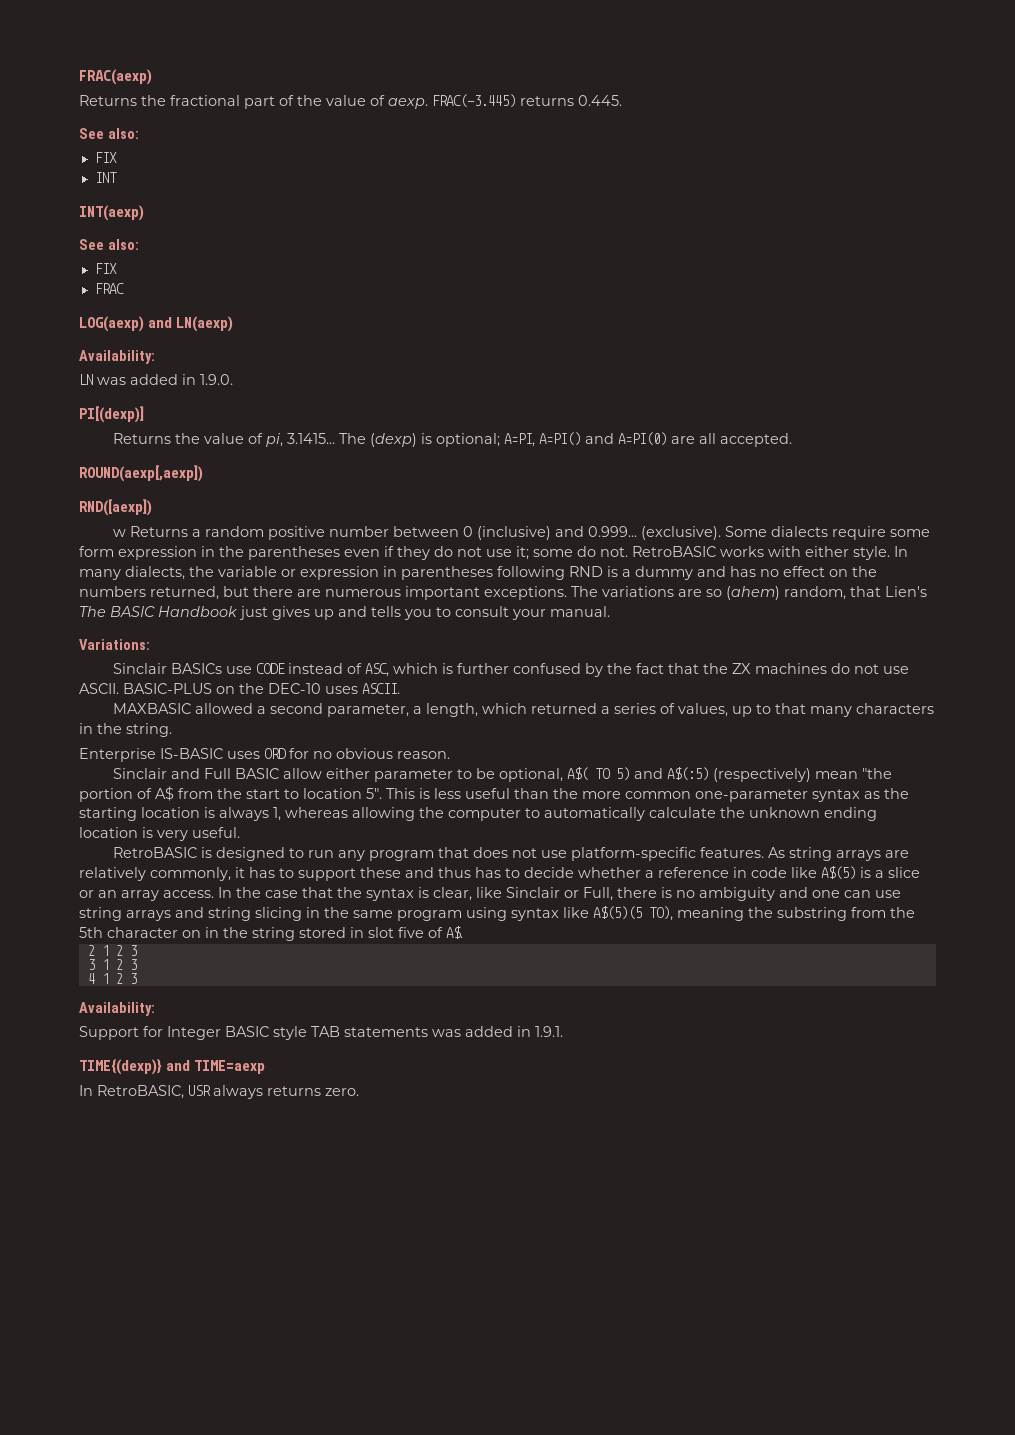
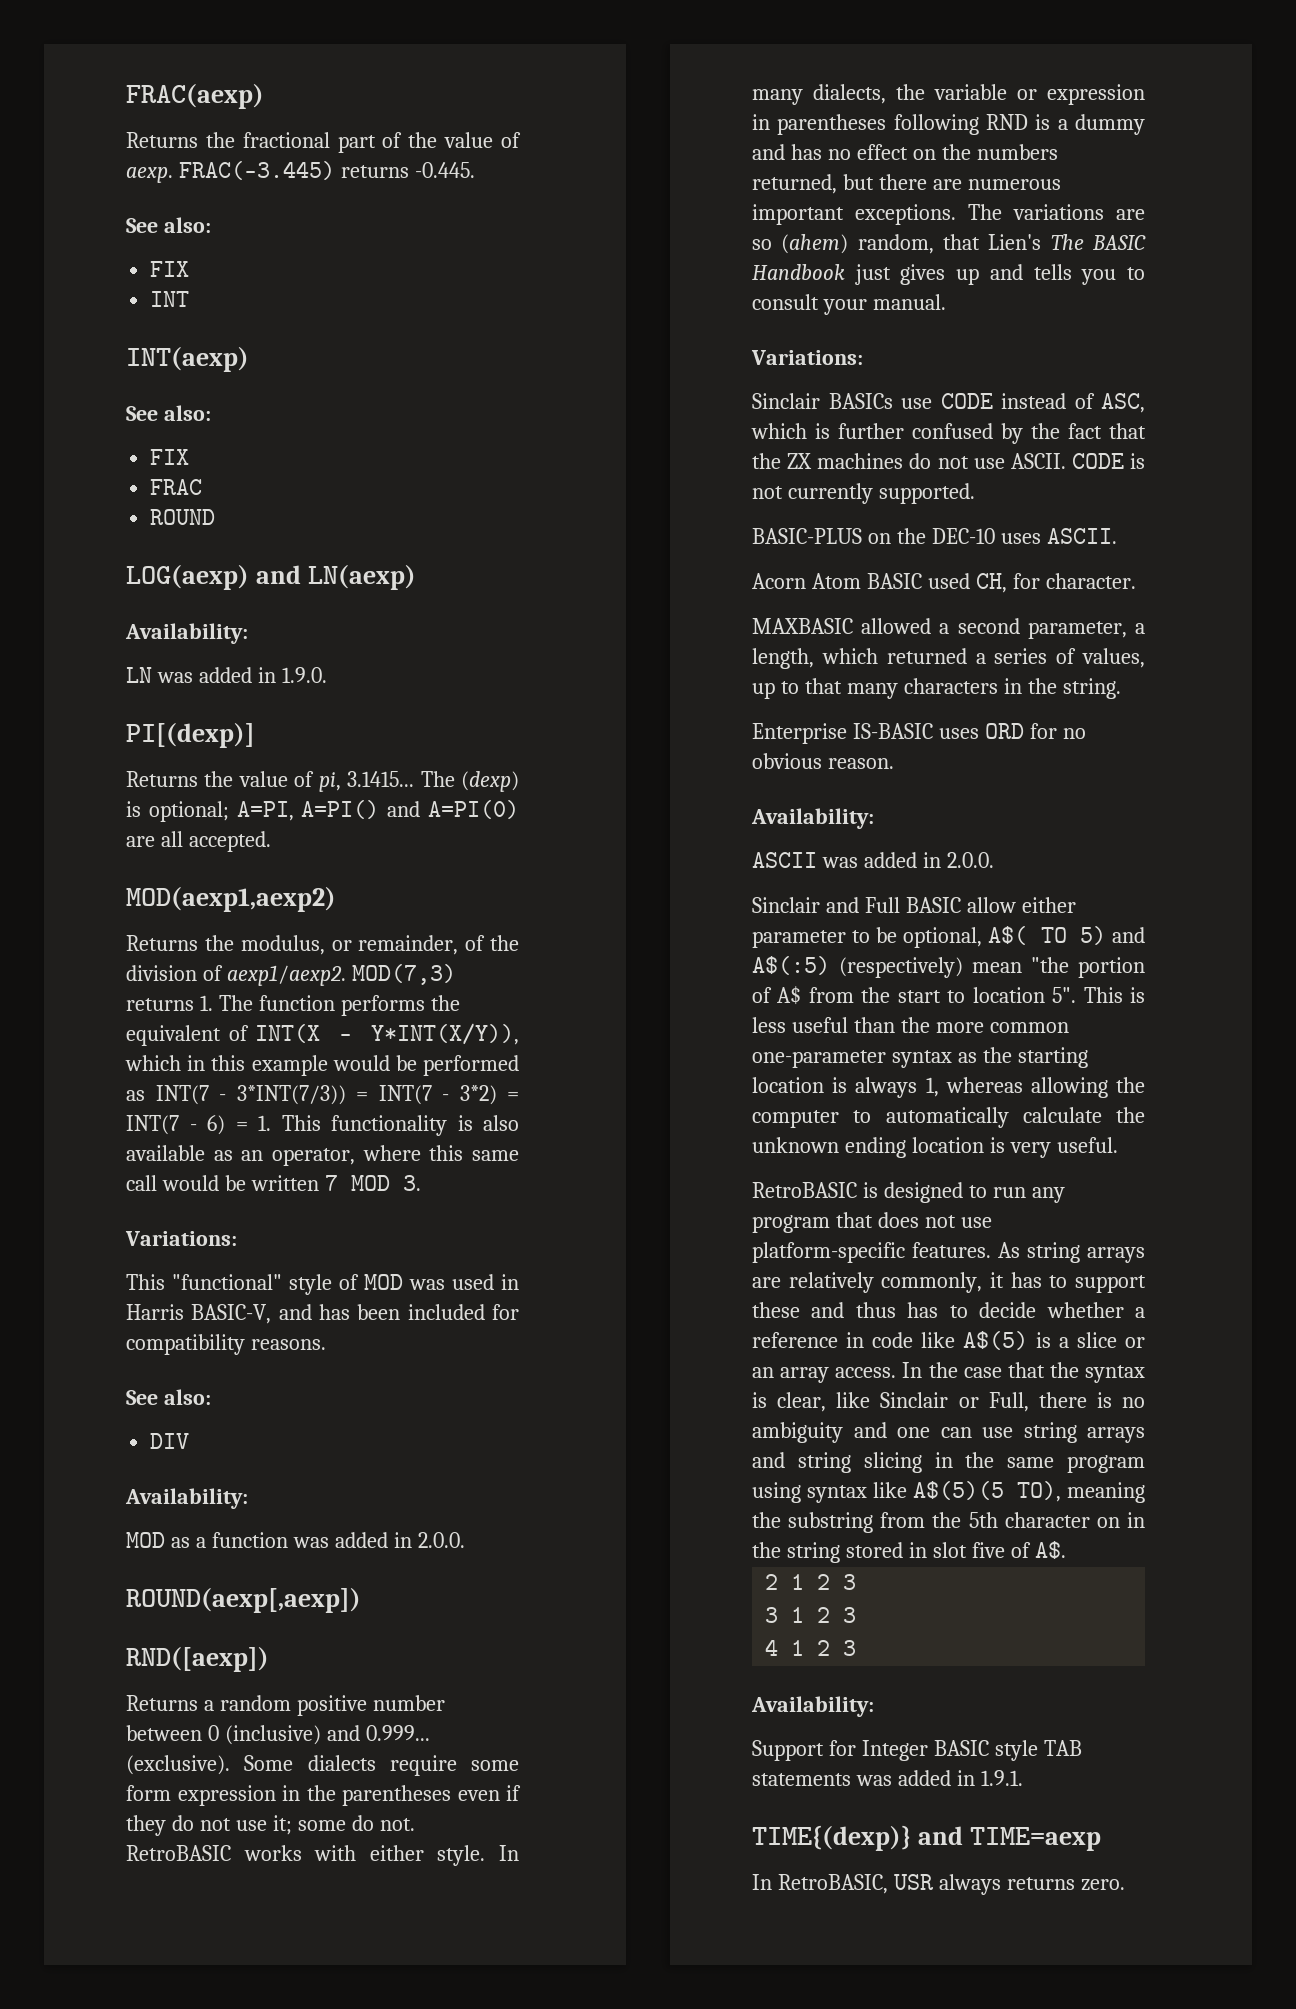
- FRAC(-3.445) returns 0.445.
+ FRAC(-3.445) returns -0.445.
+ ROUND
+ MOD(aexp1,aexp2)
+ Returns the modulus, or remainder, of the division of aexp1/aexp2. MOD(7,3) returns 1. The function performs the equivalent of INT(X - Y*INT(X/Y)), which in this example would be performed as INT(7 - 3*INT(7/3)) = INT(7 - 3*2) = INT(7 - 6) = 1. This functionality is also available as an operator, where this same call would be written 7 MOD 3.
+ Variations:
+ This "functional" style of MOD was used in Harris BASIC-V, and has been included for compatibility reasons.
+ See also:
+ DIV
+ Availability:
+ MOD as a function was added in 2.0.0.
- w Returns a random positive number between 0 (inclusive) and 0.999...
+ Returns a random positive number between 0 (inclusive) and 0.999...
- Sinclair BASICs use CODE instead of ASC, which is further confused by the fact that the ZX machines do not use ASCII. BASIC-PLUS on the DEC-10 uses ASCII.
+ Sinclair BASICs use CODE instead of ASC, which is further confused by the fact that the ZX machines do not use ASCII. CODE is not currently supported.
+ BASIC-PLUS on the DEC-10 uses ASCII.
+ Acorn Atom BASIC used CH, for character.
  Enterprise IS-BASIC uses ORD for no obvious reason.
+ Availability:
+ ASCII was added in 2.0.0.

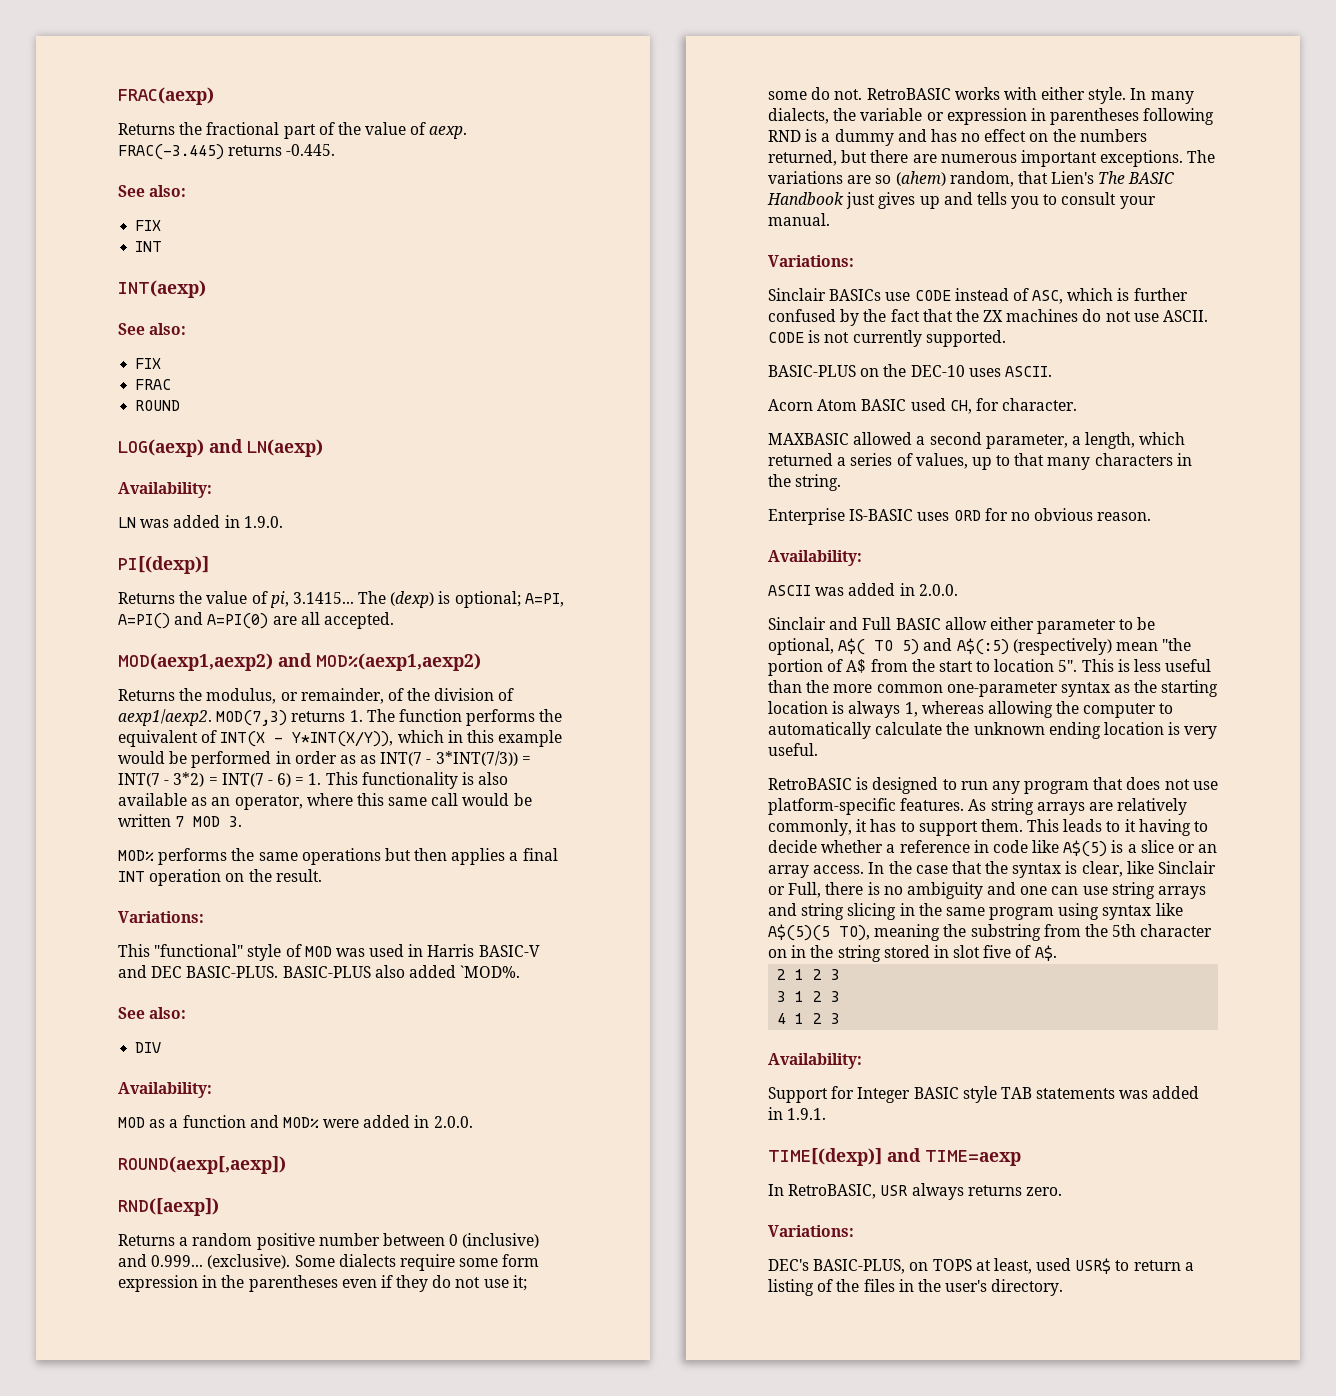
- MOD(aexp1,aexp2)
+ MOD(aexp1,aexp2) and MOD%(aexp1,aexp2)
- MOD(7,3) returns 1. The function performs the equivalent of INT(X - Y*INT(X/Y)), which in this example would be performed as INT(7 - 3*INT(7/3)) = INT(7 - 3*2) = INT(7 - 6) = 1. This functionality is also available as an operator, where this same call would be written 7 MOD 3.
+ MOD(7,3) returns 1. The function performs the equivalent of INT(X - Y*INT(X/Y)), which in this example would be performed in order as as INT(7 - 3*INT(7/3)) = INT(7 - 3*2) = INT(7 - 6) = 1. This functionality is also available as an operator, where this same call would be written 7 MOD 3.
+ MOD% performs the same operations but then applies a final INT operation on the result.
- This "functional" style of MOD was used in Harris BASIC-V, and has been included for compatibility reasons.
+ This "functional" style of MOD was used in Harris BASIC-V and DEC BASIC-PLUS. BASIC-PLUS also added `MOD%.
- MOD as a function was added in 2.0.0.
+ MOD as a function and MOD% were added in 2.0.0.
- As string arrays are relatively commonly, it has to support these and thus has to decide whether a reference in code like A$(5) is a slice or an array access.
+ As string arrays are relatively commonly, it has to support them. This leads to it having to decide whether a reference in code like A$(5) is a slice or an array access.
- TIME{(dexp)} and TIME=aexp
+ TIME[(dexp)] and TIME=aexp
  In RetroBASIC, USR always returns zero.
+ Variations:
+ DEC's BASIC-PLUS, on TOPS at least, used USR$ to return a listing of the files in the user's directory.

